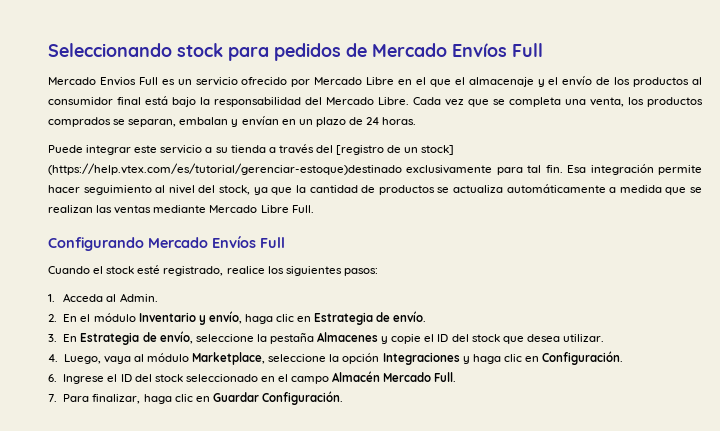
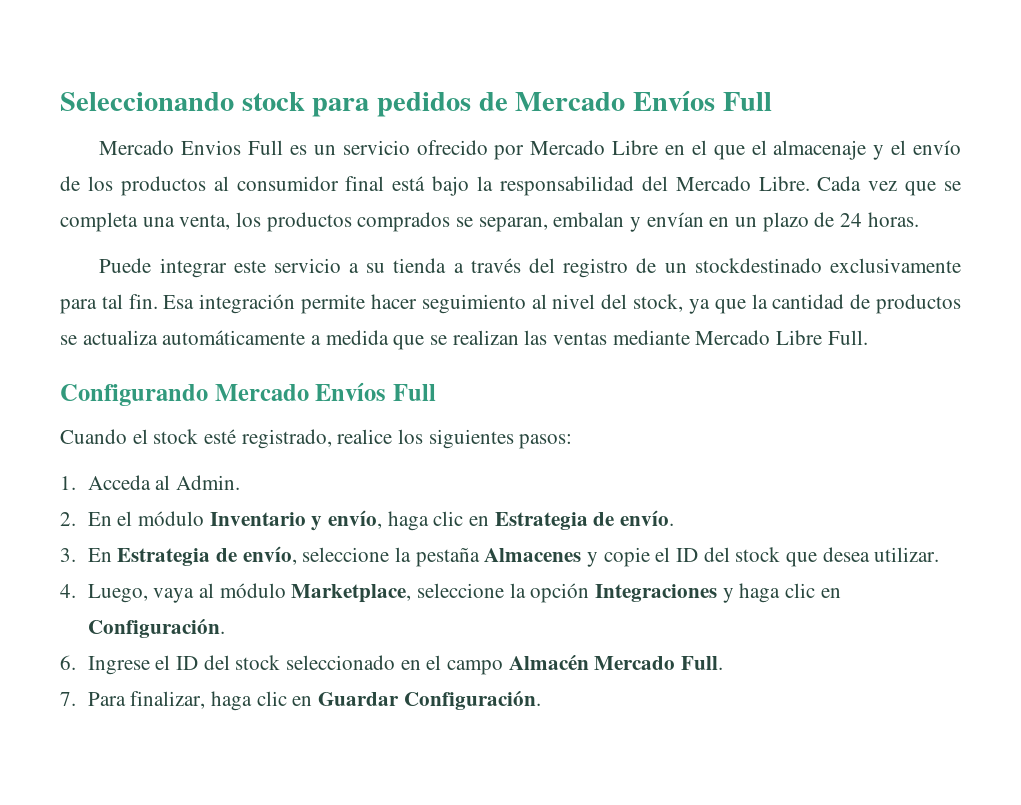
- Puede integrar este servicio a su tienda a través del [registro de un stock] (https://help.vtex.com/es/tutorial/gerenciar-estoque)destinado exclusivamente para tal fin.
+ Puede integrar este servicio a su tienda a través del registro de un stockdestinado exclusivamente para tal fin.

